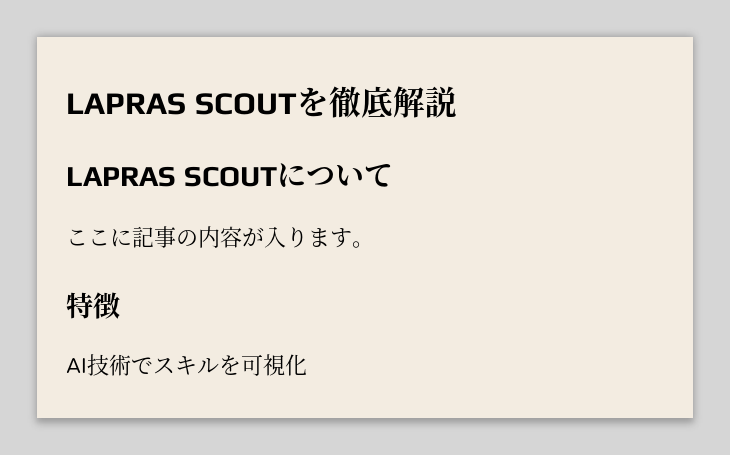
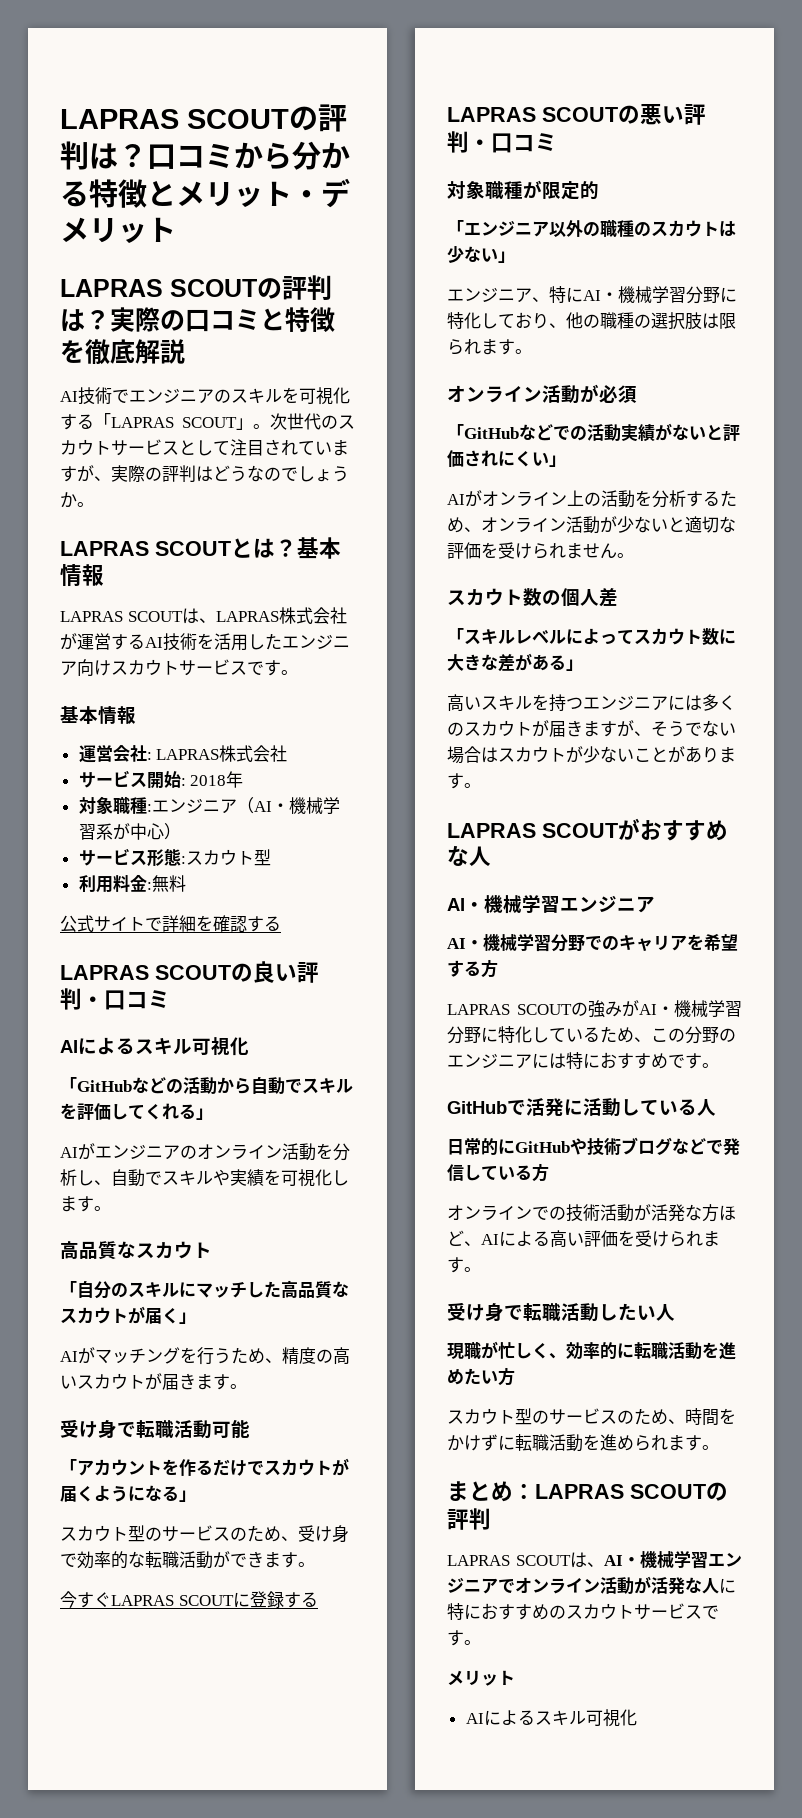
- LAPRAS SCOUTを徹底解説
- LAPRAS SCOUTについて
- ここに記事の内容が入ります。
- 特徴
+ LAPRAS SCOUTの評判は？口コミから分かる特徴とメリット・デメリット
+ LAPRAS SCOUTの評判は？実際の口コミと特徴を徹底解説
- AI技術でスキルを可視化
+ AI技術でエンジニアのスキルを可視化する「LAPRAS SCOUT」。次世代のスカウトサービスとして注目されていますが、実際の評判はどうなのでしょうか。
+ LAPRAS SCOUTとは？基本情報
+ LAPRAS SCOUTは、LAPRAS株式会社が運営するAI技術を活用したエンジニア向けスカウトサービスです。
+ 基本情報
+ 運営会社: LAPRAS株式会社
+ サービス開始: 2018年
+ 対象職種:エンジニア（AI・機械学習系が中心）
+ サービス形態:スカウト型
+ 利用料金:無料
+ 公式サイトで詳細を確認する
+ LAPRAS SCOUTの良い評判・口コミ
+ AIによるスキル可視化
+ 「GitHubなどの活動から自動でスキルを評価してくれる」
+ AIがエンジニアのオンライン活動を分析し、自動でスキルや実績を可視化します。
+ 高品質なスカウト
+ 「自分のスキルにマッチした高品質なスカウトが届く」
+ AIがマッチングを行うため、精度の高いスカウトが届きます。
+ 受け身で転職活動可能
+ 「アカウントを作るだけでスカウトが届くようになる」
+ スカウト型のサービスのため、受け身で効率的な転職活動ができます。
+ 今すぐLAPRAS SCOUTに登録する
+ LAPRAS SCOUTの悪い評判・口コミ
+ 対象職種が限定的
+ 「エンジニア以外の職種のスカウトは少ない」
+ エンジニア、特にAI・機械学習分野に特化しており、他の職種の選択肢は限られます。
+ オンライン活動が必須
+ 「GitHubなどでの活動実績がないと評価されにくい」
+ AIがオンライン上の活動を分析するため、オンライン活動が少ないと適切な評価を受けられません。
+ スカウト数の個人差
+ 「スキルレベルによってスカウト数に大きな差がある」
+ 高いスキルを持つエンジニアには多くのスカウトが届きますが、そうでない場合はスカウトが少ないことがあります。
+ LAPRAS SCOUTがおすすめな人
+ AI・機械学習エンジニア
+ AI・機械学習分野でのキャリアを希望する方
+ LAPRAS SCOUTの強みがAI・機械学習分野に特化しているため、この分野のエンジニアには特におすすめです。
+ GitHubで活発に活動している人
+ 日常的にGitHubや技術ブログなどで発信している方
+ オンラインでの技術活動が活発な方ほど、AIによる高い評価を受けられます。
+ 受け身で転職活動したい人
+ 現職が忙しく、効率的に転職活動を進めたい方
+ スカウト型のサービスのため、時間をかけずに転職活動を進められます。
+ まとめ：LAPRAS SCOUTの評判
+ LAPRAS SCOUTは、AI・機械学習エンジニアでオンライン活動が活発な人に特におすすめのスカウトサービスです。
+ メリット
+ AIによるスキル可視化

